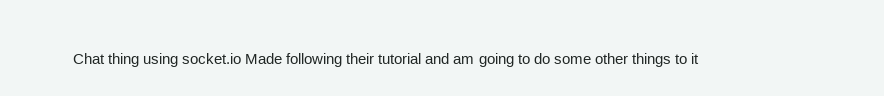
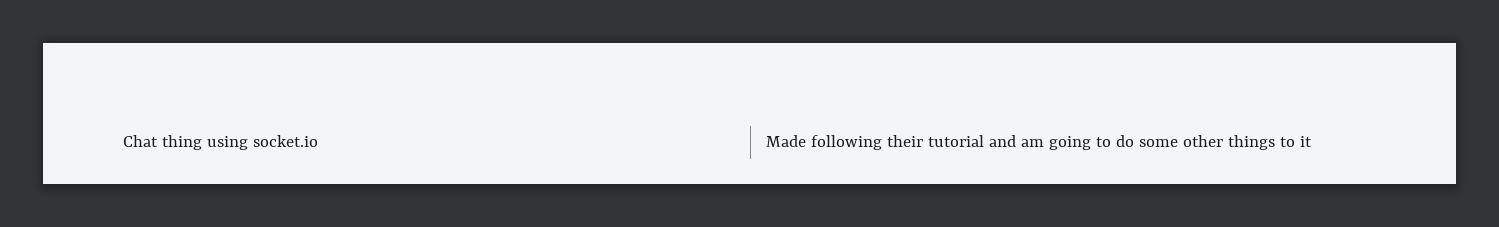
- Chat thing using socket.io Made following their tutorial and am going to do some other things to it
+ Chat thing using socket.io
+ Made following their tutorial and am going to do some other things to it

